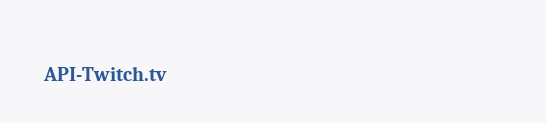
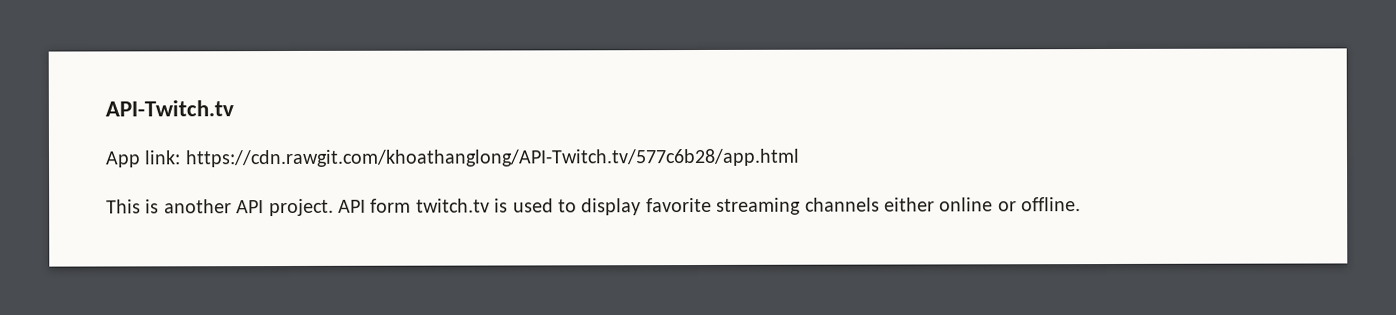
+ App link: https://cdn.rawgit.com/khoathanglong/API-Twitch.tv/577c6b28/app.html
+ This is another API project. API form twitch.tv is used to display favorite streaming channels either online or offline.

